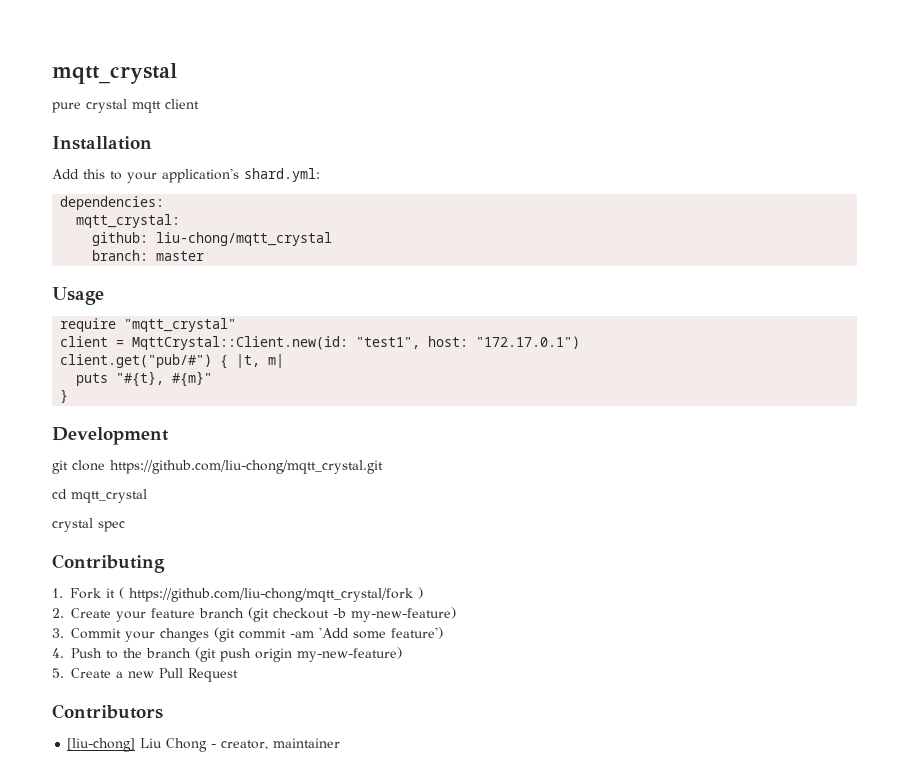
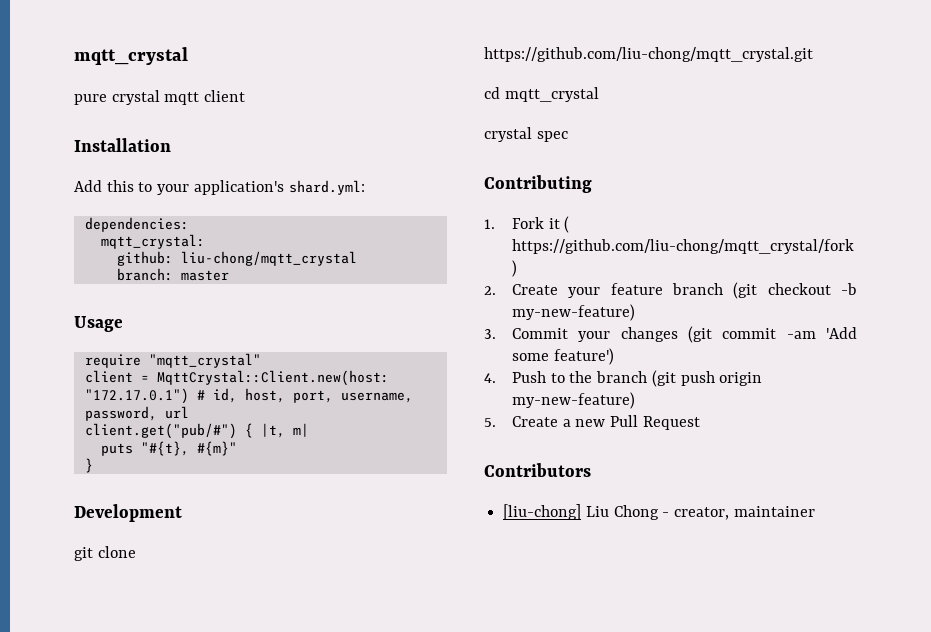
- client = MqttCrystal::Client.new(id: "test1", host: "172.17.0.1")
+ client = MqttCrystal::Client.new(host: "172.17.0.1") # id, host, port, username, password, url

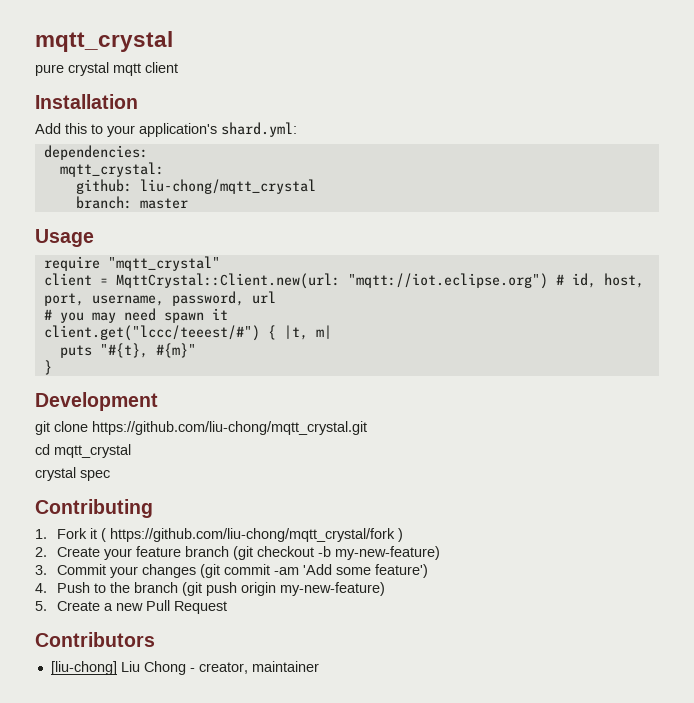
- client = MqttCrystal::Client.new(host: "172.17.0.1") # id, host, port, username, password, url
+ client = MqttCrystal::Client.new(url: "mqtt://iot.eclipse.org") # id, host, port, username, password, url
- client.get("pub/#") { |t, m|
+ # you may need spawn it
+ client.get("lccc/teeest/#") { |t, m|

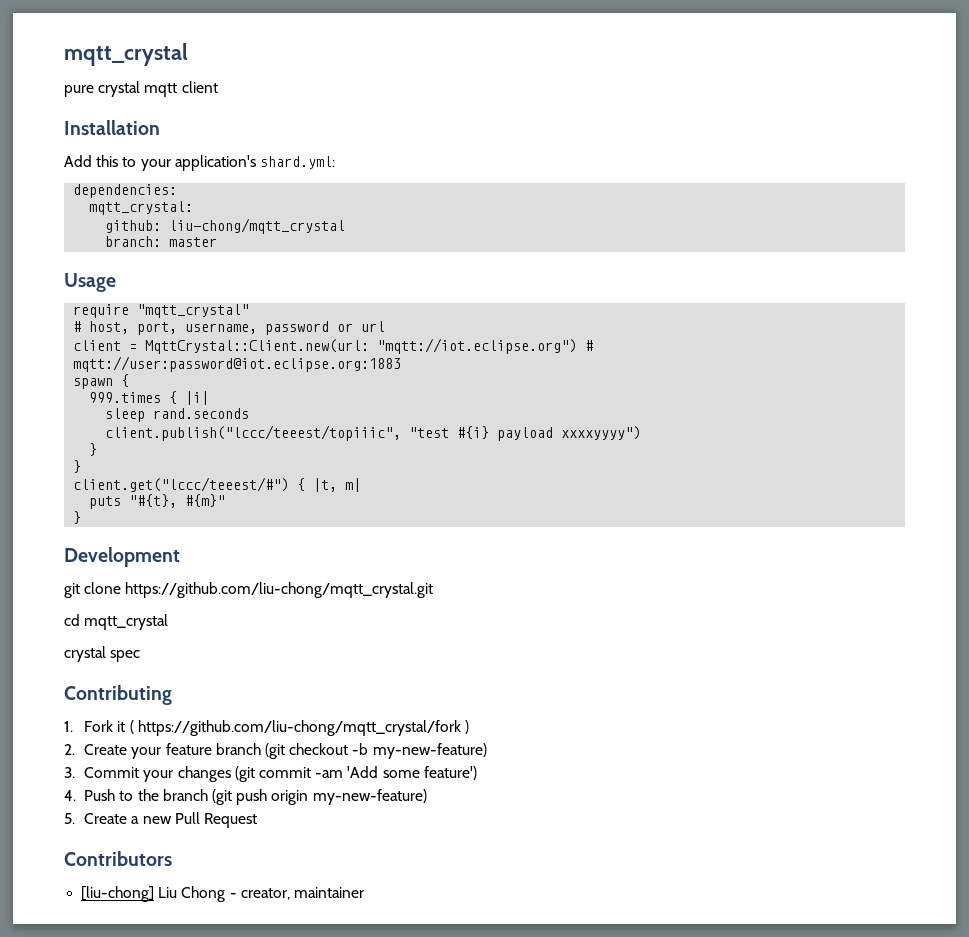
+ # host, port, username, password or url
- client = MqttCrystal::Client.new(url: "mqtt://iot.eclipse.org") # id, host, port, username, password, url
- # you may need spawn it
+ client = MqttCrystal::Client.new(url: "mqtt://iot.eclipse.org") # mqtt://user:password@iot.eclipse.org:1883
+ spawn {
+ 999.times { |i|
+ sleep rand.seconds
+ client.publish("lccc/teeest/topiiic", "test #{i} payload xxxxyyyy")
+ }
+ }

